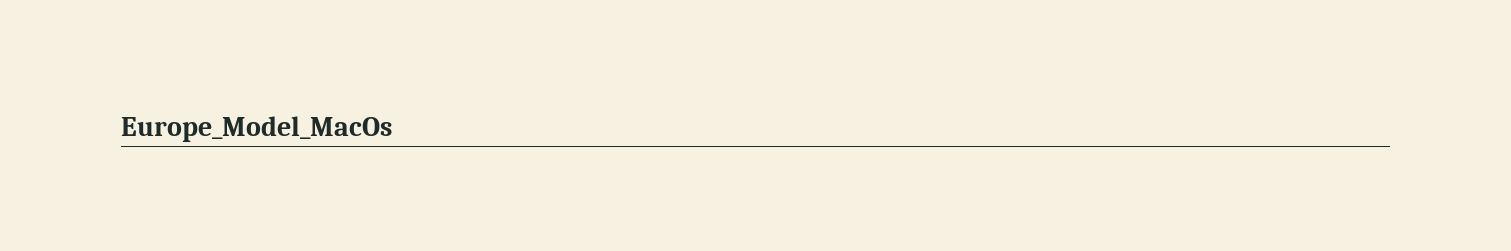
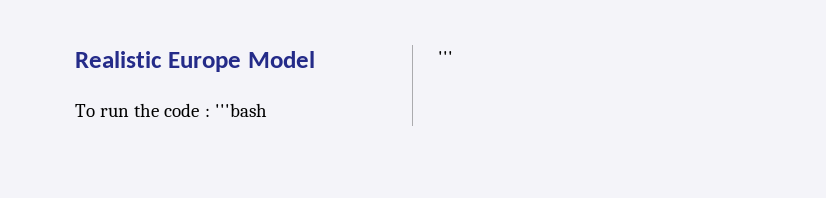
- Europe_Model_MacOs
+ Realistic Europe Model
+ To run the code : '''bash
+ '''

